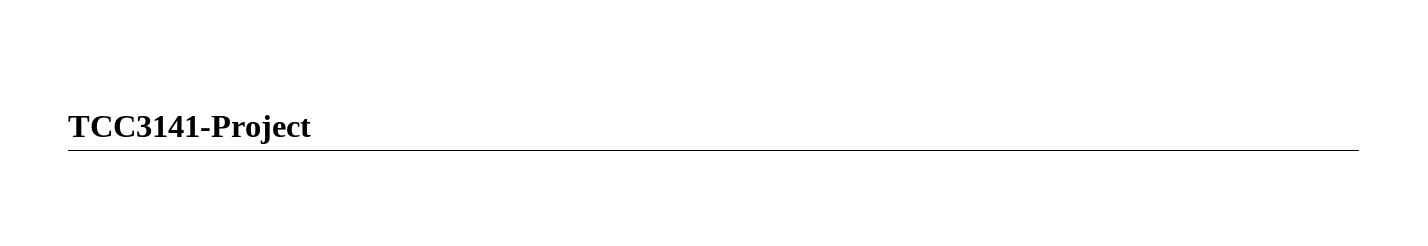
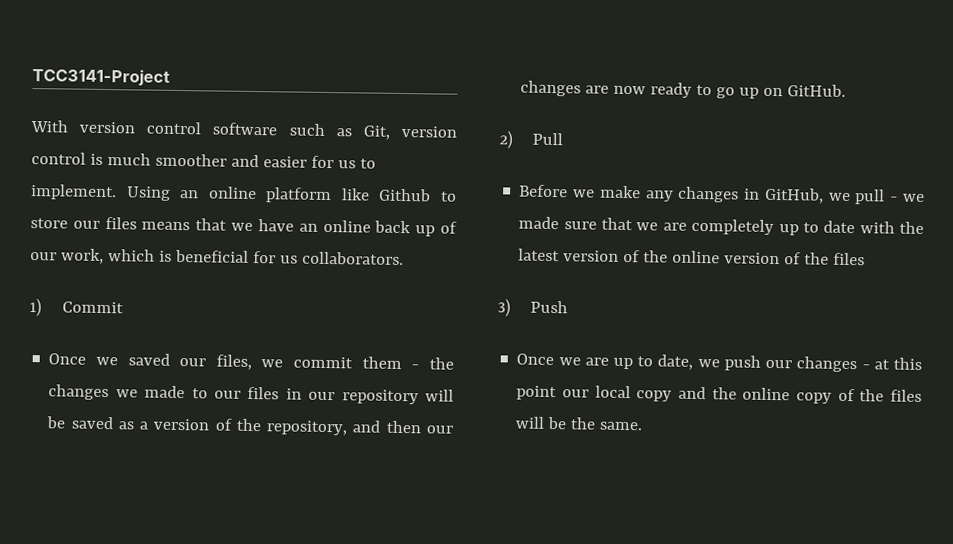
+ With version control software such as Git, version control is much smoother and easier for us to implement. Using an online platform like Github to store our files means that we have an online back up of our work, which is beneficial for us collaborators.
+ 1) Commit
+ Once we saved our files, we commit them - the changes we made to our files in our repository will be saved as a version of the repository, and then our changes are now ready to go up on GitHub.
+ 2) Pull
+ Before we make any changes in GitHub, we pull - we made sure that we are completely up to date with the latest version of the online version of the files
+ 3) Push
+ Once we are up to date, we push our changes - at this point our local copy and the online copy of the files will be the same.

